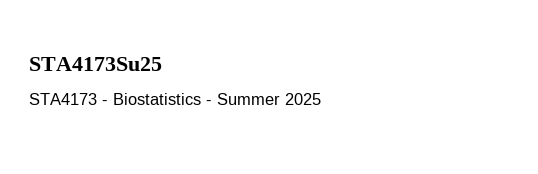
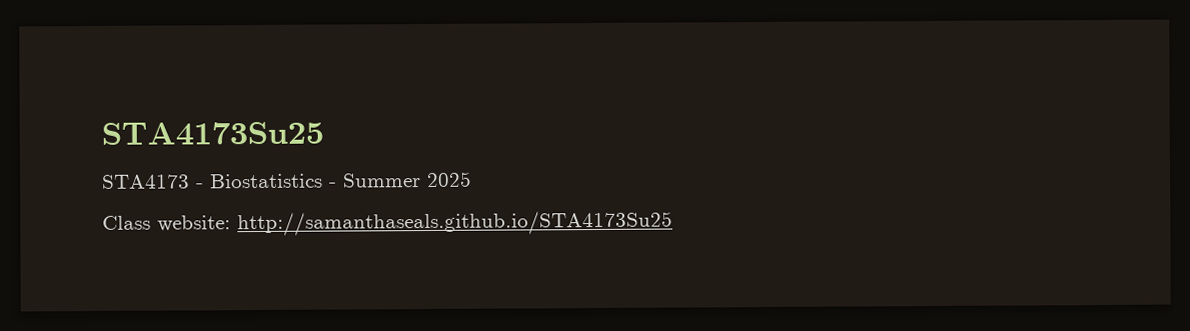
+ Class website: http://samanthaseals.github.io/STA4173Su25

